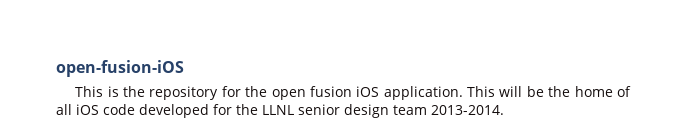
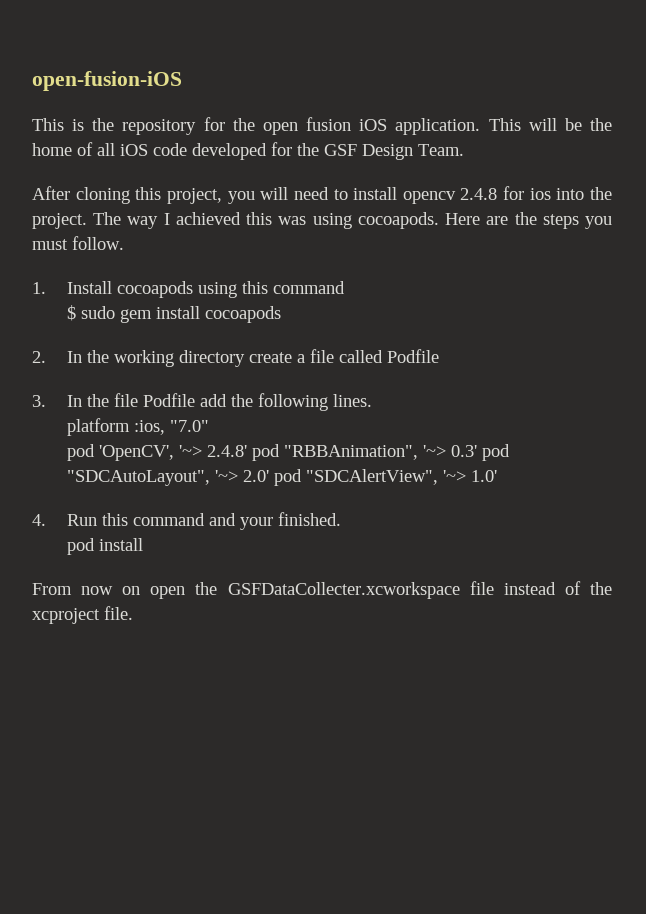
- This will be the home of all iOS code developed for the LLNL senior design team 2013-2014.
+ This will be the home of all iOS code developed for the GSF Design Team.
+ After cloning this project, you will need to install opencv 2.4.8 for ios into the project. The way I achieved this was using cocoapods. Here are the steps you must follow.
+ 1. Install cocoapods using this command
+ $ sudo gem install cocoapods
+ 2. In the working directory create a file called Podfile
+ 3. In the file Podfile add the following lines.
+ platform :ios, "7.0"
+ pod 'OpenCV', '~> 2.4.8' pod "RBBAnimation", '~> 0.3' pod "SDCAutoLayout", '~> 2.0' pod "SDCAlertView", '~> 1.0'
+ 4. Run this command and your finished.
+ pod install
+ From now on open the GSFDataCollecter.xcworkspace file instead of the xcproject file.

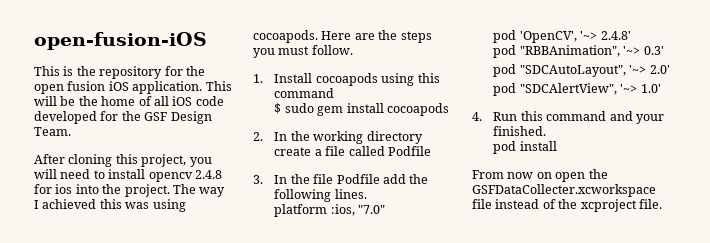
- pod 'OpenCV', '~> 2.4.8' pod "RBBAnimation", '~> 0.3' pod "SDCAutoLayout", '~> 2.0' pod "SDCAlertView", '~> 1.0'
+ pod 'OpenCV', '~> 2.4.8'
+ pod "RBBAnimation", '~> 0.3'
+ pod "SDCAutoLayout", '~> 2.0'
+ pod "SDCAlertView", '~> 1.0'

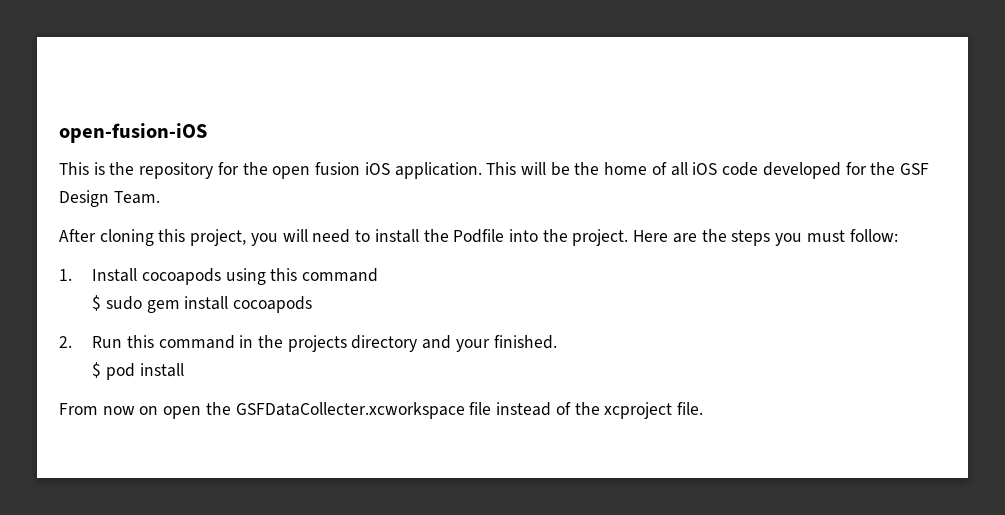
- After cloning this project, you will need to install opencv 2.4.8 for ios into the project. The way I achieved this was using cocoapods.
+ After cloning this project, you will need to install the Podfile into the project.
- Here are the steps you must follow.
+ Here are the steps you must follow:
- 2. In the working directory create a file called Podfile
- 3. In the file Podfile add the following lines.
- platform :ios, "7.0"
- pod 'OpenCV', '~> 2.4.8'
- pod "RBBAnimation", '~> 0.3'
- pod "SDCAutoLayout", '~> 2.0'
- pod "SDCAlertView", '~> 1.0'
- 4. Run this command and your finished.
+ 2. Run this command in the projects directory and your finished.
- pod install
+ $ pod install

